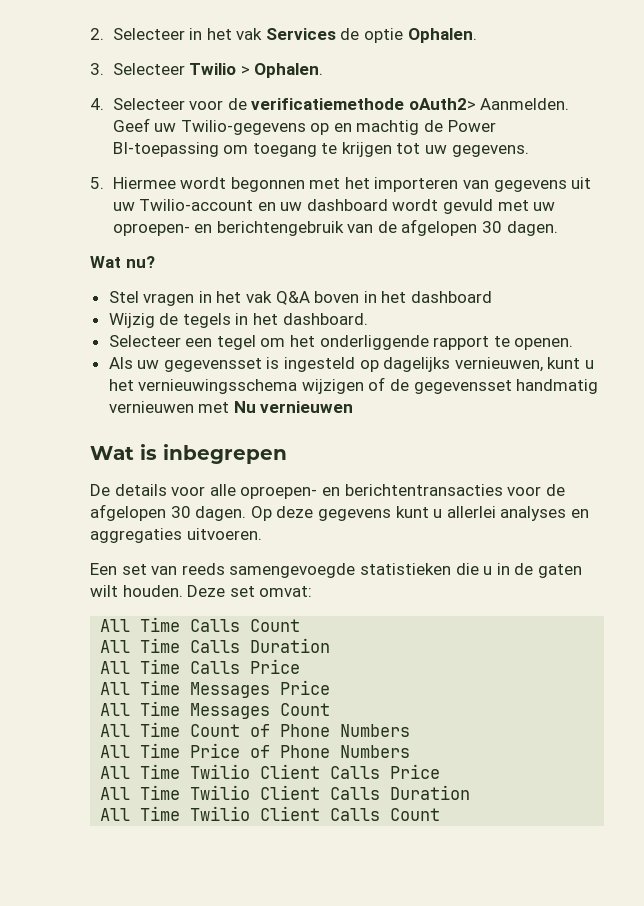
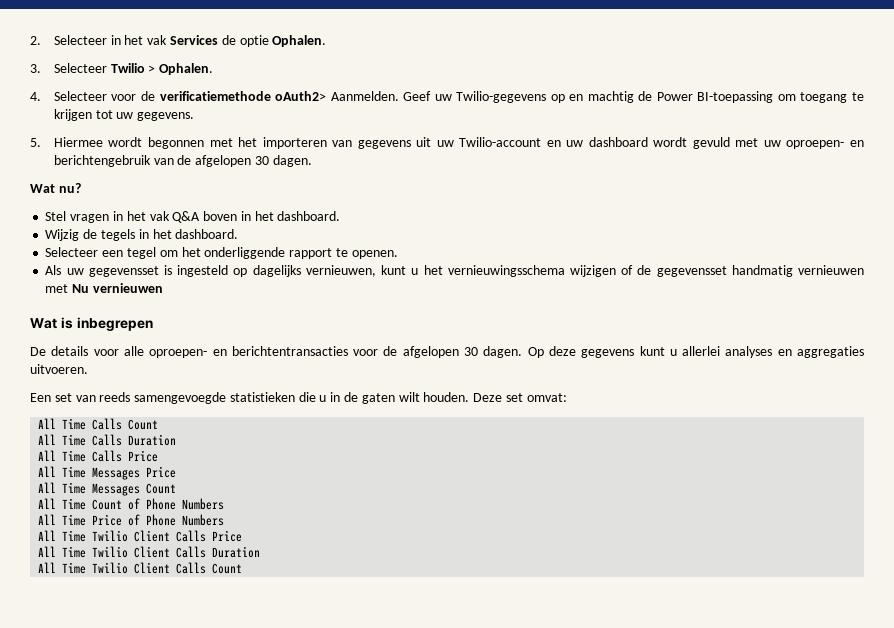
- Stel vragen in het vak Q&A boven in het dashboard
+ Stel vragen in het vak Q&A boven in het dashboard.

